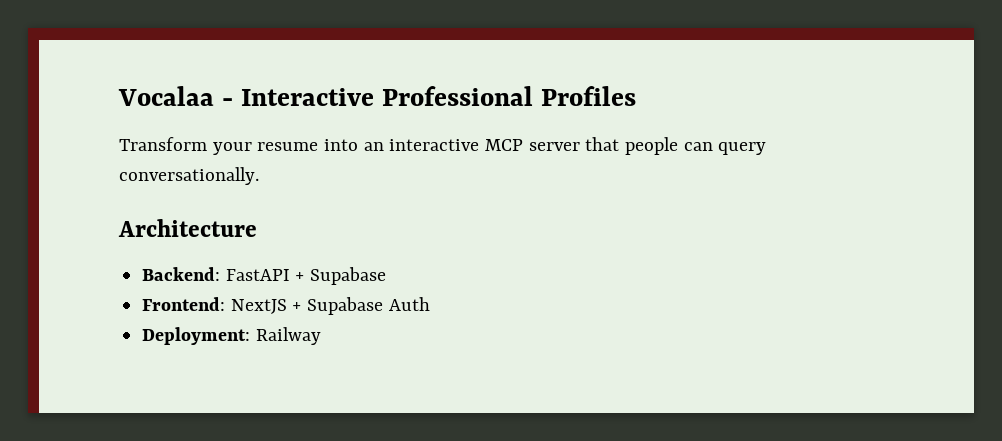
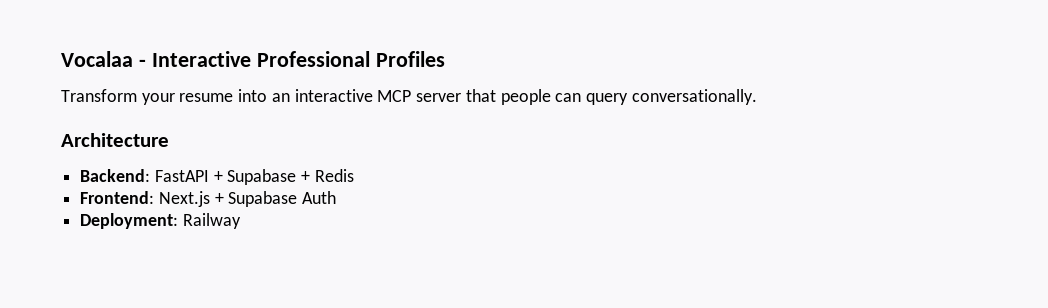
- Backend: FastAPI + Supabase
+ Backend: FastAPI + Supabase + Redis
- Frontend: NextJS + Supabase Auth
+ Frontend: Next.js + Supabase Auth

